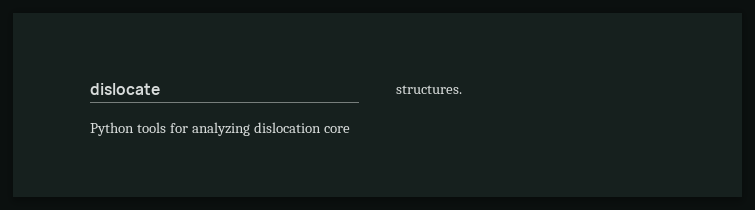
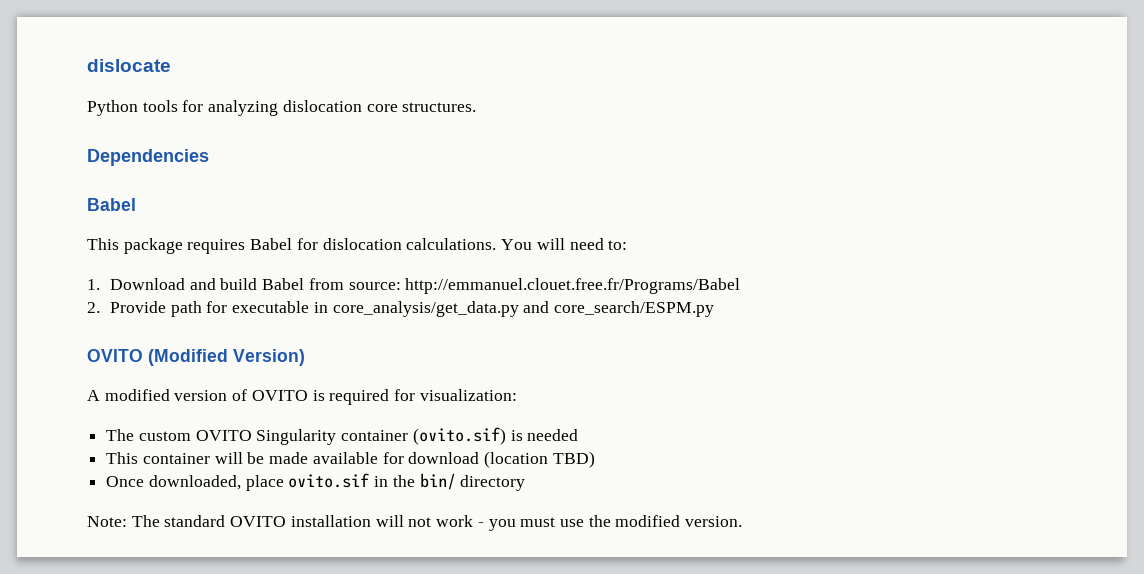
+ Dependencies
+ Babel
+ This package requires Babel for dislocation calculations. You will need to:
+ 1. Download and build Babel from source: http://emmanuel.clouet.free.fr/Programs/Babel
+ 2. Provide path for executable in core_analysis/get_data.py and core_search/ESPM.py
+ OVITO (Modified Version)
+ A modified version of OVITO is required for visualization:
+ The custom OVITO Singularity container (ovito.sif) is needed
+ This container will be made available for download (location TBD)
+ Once downloaded, place ovito.sif in the bin/ directory
+ Note: The standard OVITO installation will not work - you must use the modified version.

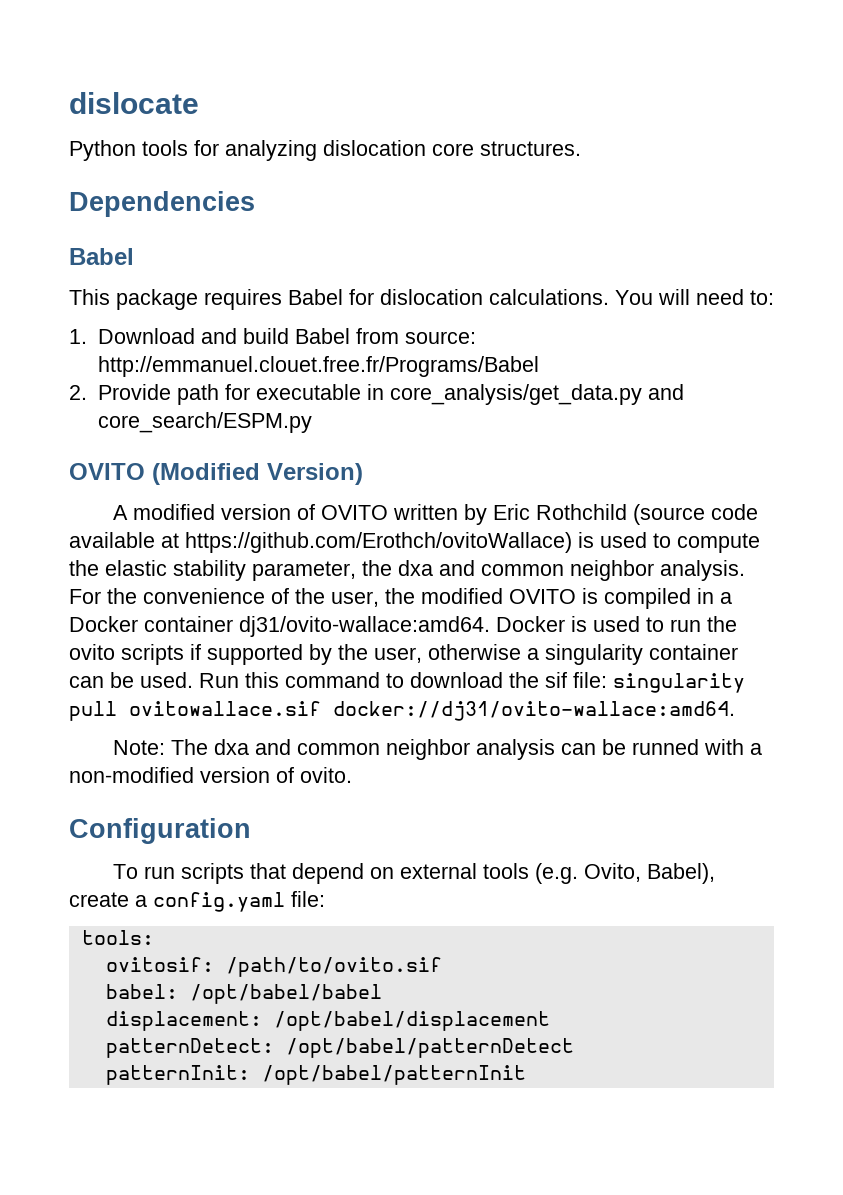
- A modified version of OVITO is required for visualization:
- The custom OVITO Singularity container (ovito.sif) is needed
- This container will be made available for download (location TBD)
- Once downloaded, place ovito.sif in the bin/ directory
- Note: The standard OVITO installation will not work - you must use the modified version.
+ A modified version of OVITO written by Eric Rothchild (source code available at https://github.com/Erothch/ovitoWallace) is used to compute the elastic stability parameter, the dxa and common neighbor analysis. For the convenience of the user, the modified OVITO is compiled in a Docker container dj31/ovito-wallace:amd64. Docker is used to run the ovito scripts if supported by the user, otherwise a singularity container can be used. Run this command to download the sif file: singularity pull ovitowallace.sif docker://dj31/ovito-wallace:amd64.
+ Note: The dxa and common neighbor analysis can be runned with a non-modified version of ovito.
+ Configuration
+ To run scripts that depend on external tools (e.g. Ovito, Babel), create a config.yaml file:
+ tools:
+ ovitosif: /path/to/ovito.sif
+ babel: /opt/babel/babel
+ displacement: /opt/babel/displacement
+ patternDetect: /opt/babel/patternDetect
+ patternInit: /opt/babel/patternInit

